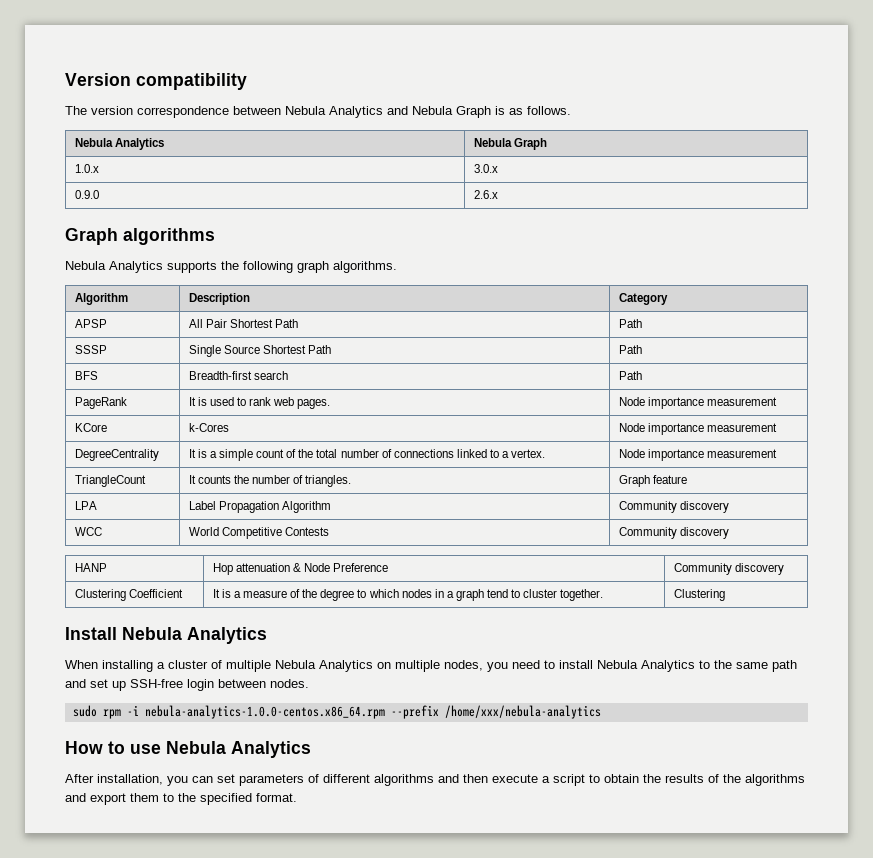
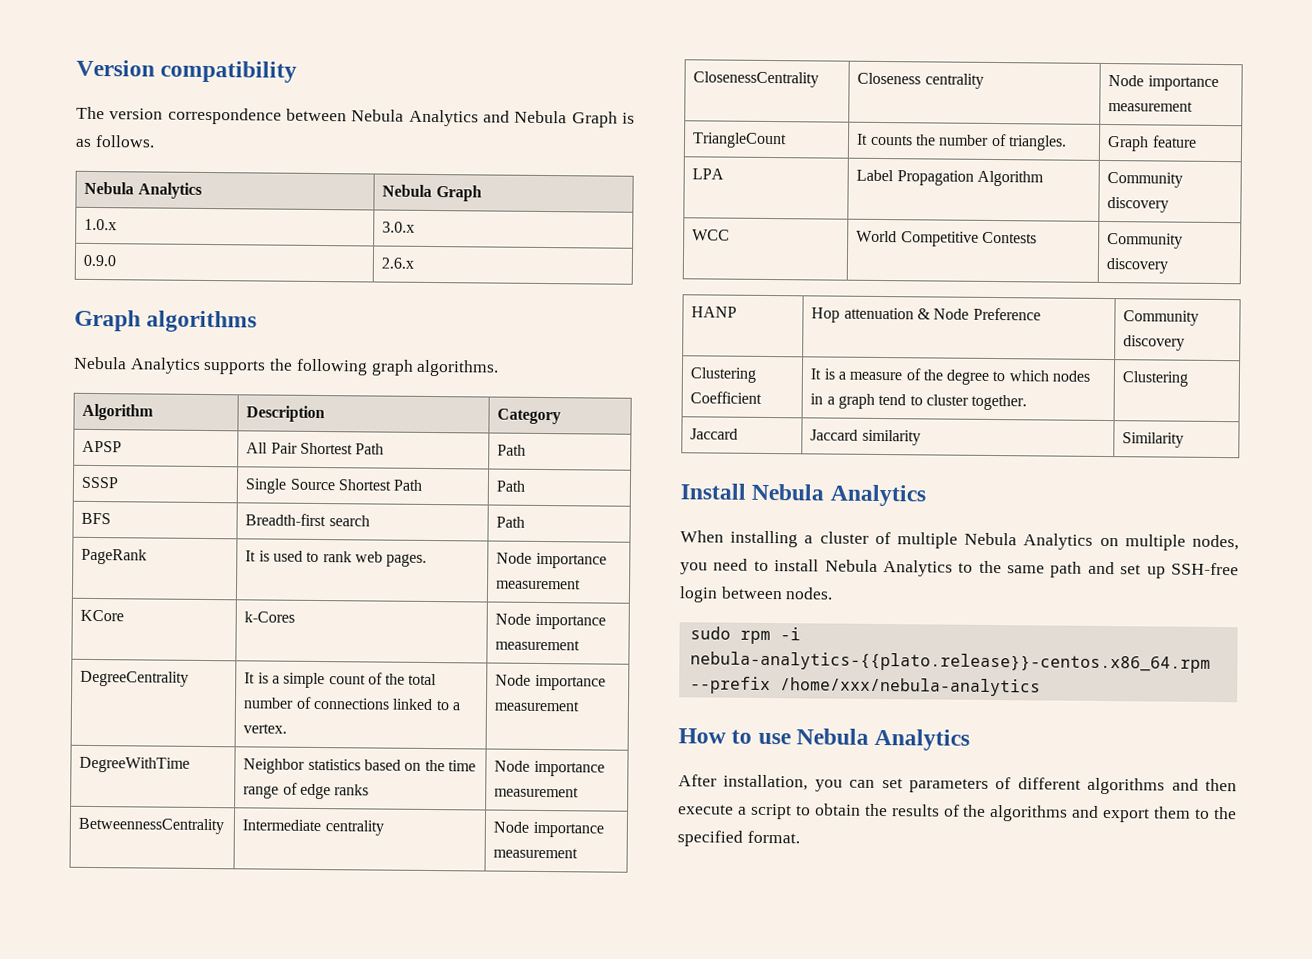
+ DegreeWithTime | Neighbor statistics based on the time range of edge ranks | Node importance measurement
+ BetweennessCentrality | Intermediate centrality | Node importance measurement
+ ClosenessCentrality | Closeness centrality | Node importance measurement
+ Jaccard | Jaccard similarity | Similarity
- sudo rpm -i nebula-analytics-1.0.0-centos.x86_64.rpm --prefix /home/xxx/nebula-analytics
+ sudo rpm -i nebula-analytics-{{plato.release}}-centos.x86_64.rpm --prefix /home/xxx/nebula-analytics

